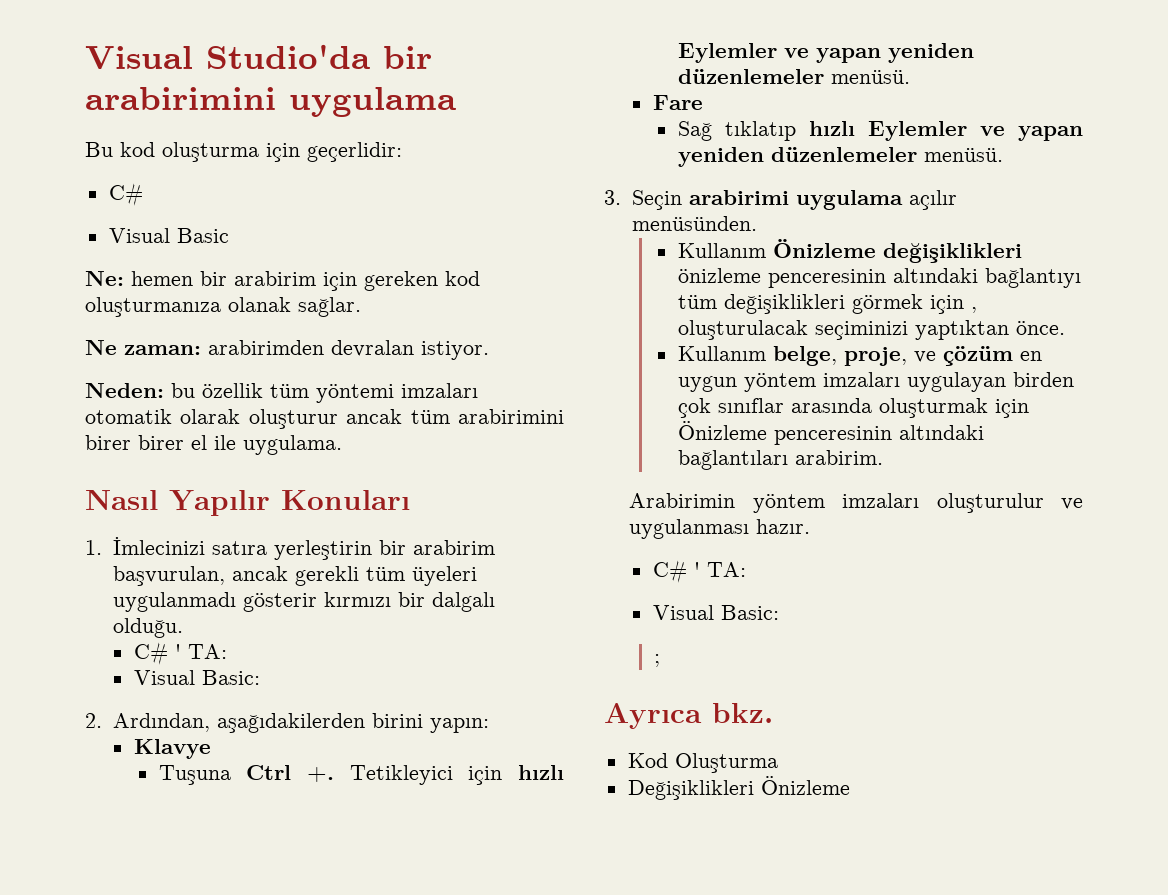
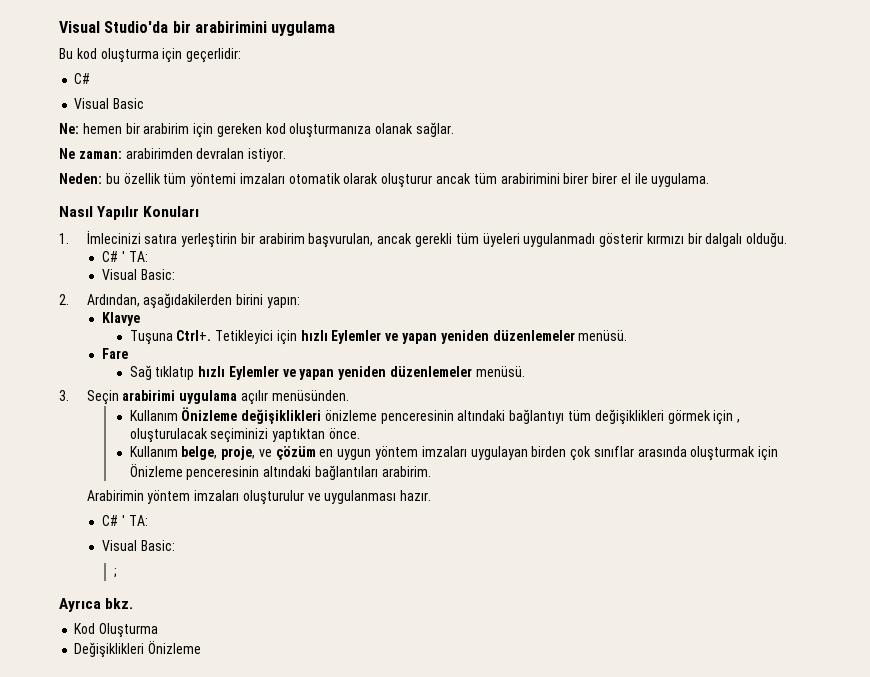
- Tuşuna Ctrl +.
+ Tuşuna Ctrl+.

